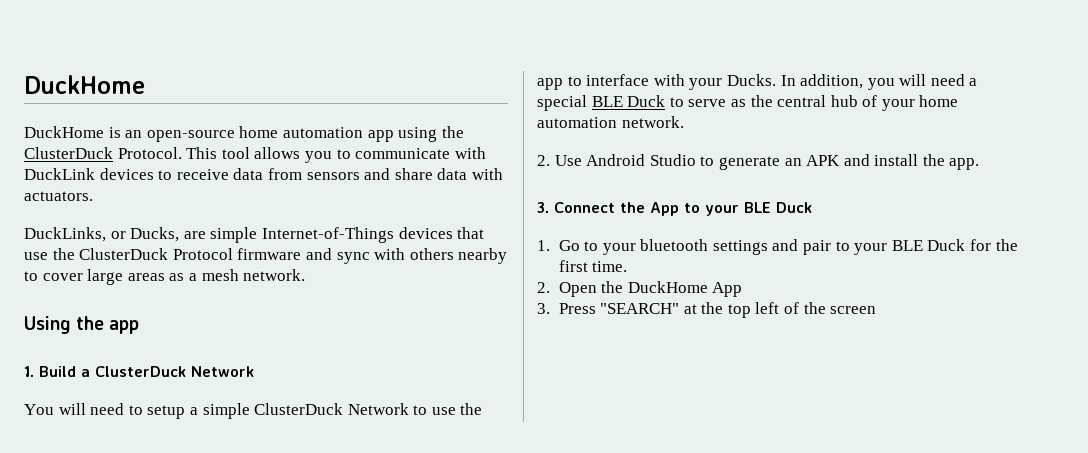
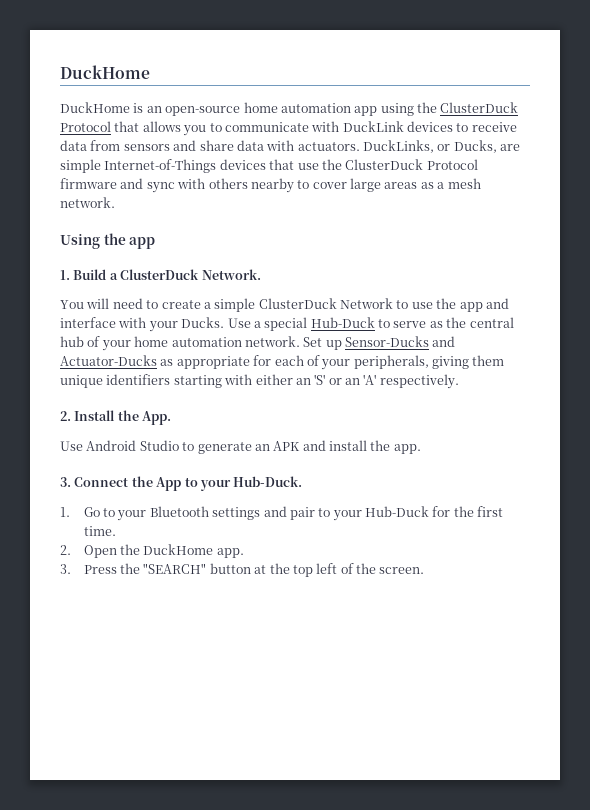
- DuckHome is an open-source home automation app using the ClusterDuck Protocol. This tool allows you to communicate with DuckLink devices to receive data from sensors and share data with actuators.
- DuckLinks, or Ducks, are simple Internet-of-Things devices that use the ClusterDuck Protocol firmware and sync with others nearby to cover large areas as a mesh network.
+ DuckHome is an open-source home automation app using the ClusterDuck Protocol that allows you to communicate with DuckLink devices to receive data from sensors and share data with actuators. DuckLinks, or Ducks, are simple Internet-of-Things devices that use the ClusterDuck Protocol firmware and sync with others nearby to cover large areas as a mesh network.
- 1. Build a ClusterDuck Network
+ 1. Build a ClusterDuck Network.
- You will need to setup a simple ClusterDuck Network to use the app to interface with your Ducks.
+ You will need to create a simple ClusterDuck Network to use the app and interface with your Ducks.
- In addition, you will need a special BLE Duck to serve as the central hub of your home automation network.
- 2. Use Android Studio to generate an APK and install the app.
+ Use a special Hub-Duck to serve as the central hub of your home automation network. Set up Sensor-Ducks and Actuator-Ducks as appropriate for each of your peripherals, giving them unique identifiers starting with either an 'S' or an 'A' respectively.
+ 2. Install the App.
+ Use Android Studio to generate an APK and install the app.
- 3. Connect the App to your BLE Duck
+ 3. Connect the App to your Hub-Duck.
- 1. Go to your bluetooth settings and pair to your BLE Duck for the first time.
+ 1. Go to your Bluetooth settings and pair to your Hub-Duck for the first time.
- 2. Open the DuckHome App
+ 2. Open the DuckHome app.
- 3. Press "SEARCH" at the top left of the screen
+ 3. Press the "SEARCH" button at the top left of the screen.

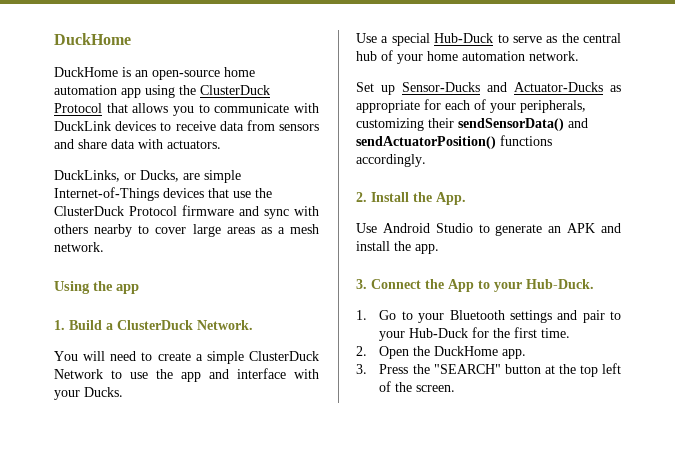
- DuckHome is an open-source home automation app using the ClusterDuck Protocol that allows you to communicate with DuckLink devices to receive data from sensors and share data with actuators. DuckLinks, or Ducks, are simple Internet-of-Things devices that use the ClusterDuck Protocol firmware and sync with others nearby to cover large areas as a mesh network.
+ DuckHome is an open-source home automation app using the ClusterDuck Protocol that allows you to communicate with DuckLink devices to receive data from sensors and share data with actuators.
+ DuckLinks, or Ducks, are simple Internet-of-Things devices that use the ClusterDuck Protocol firmware and sync with others nearby to cover large areas as a mesh network.
- You will need to create a simple ClusterDuck Network to use the app and interface with your Ducks. Use a special Hub-Duck to serve as the central hub of your home automation network. Set up Sensor-Ducks and Actuator-Ducks as appropriate for each of your peripherals, giving them unique identifiers starting with either an 'S' or an 'A' respectively.
+ You will need to create a simple ClusterDuck Network to use the app and interface with your Ducks.
+ Use a special Hub-Duck to serve as the central hub of your home automation network.
+ Set up Sensor-Ducks and Actuator-Ducks as appropriate for each of your peripherals, customizing their sendSensorData() and sendActuatorPosition() functions accordingly.

